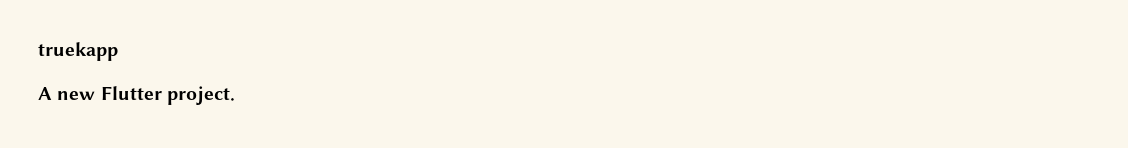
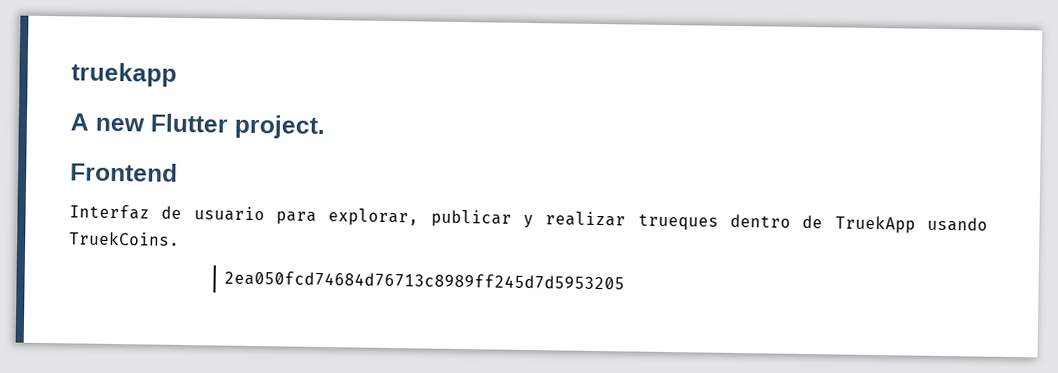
+ Frontend
+ Interfaz de usuario para explorar, publicar y realizar trueques dentro de TruekApp usando TruekCoins.
+ 2ea050fcd74684d76713c8989ff245d7d5953205

